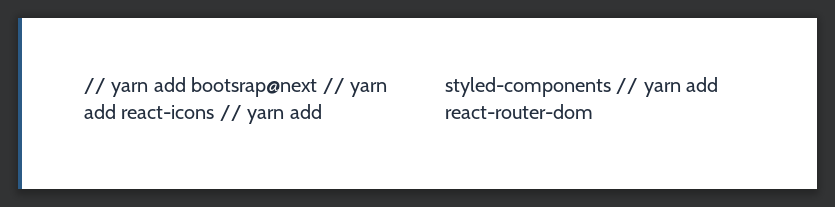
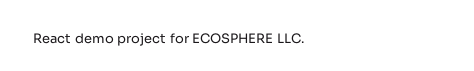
- // yarn add bootsrap@next // yarn add react-icons // yarn add styled-components // yarn add react-router-dom
+ React demo project for ECOSPHERE LLC.

